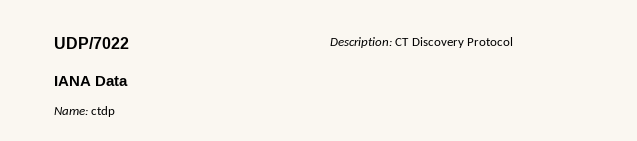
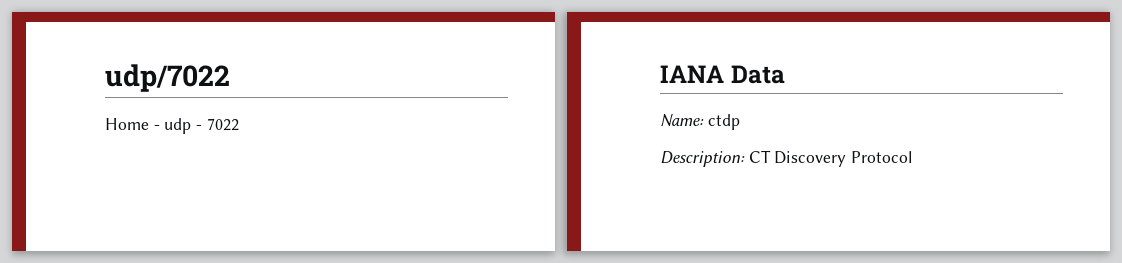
- UDP/7022
+ udp/7022
+ Home - udp - 7022

